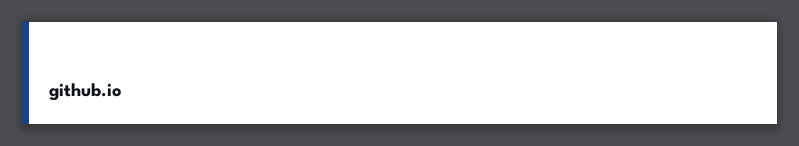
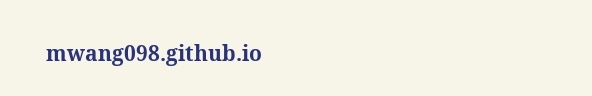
- github.io
+ mwang098.github.io

